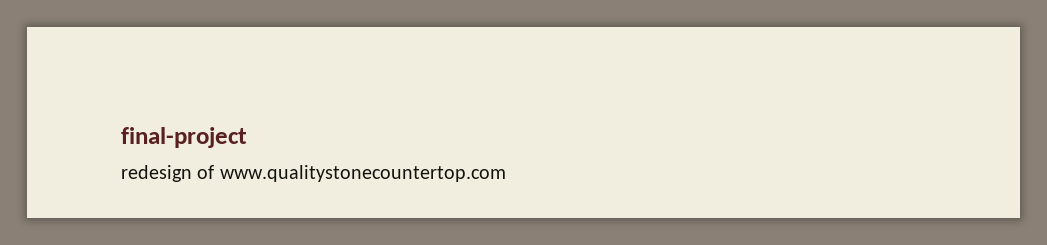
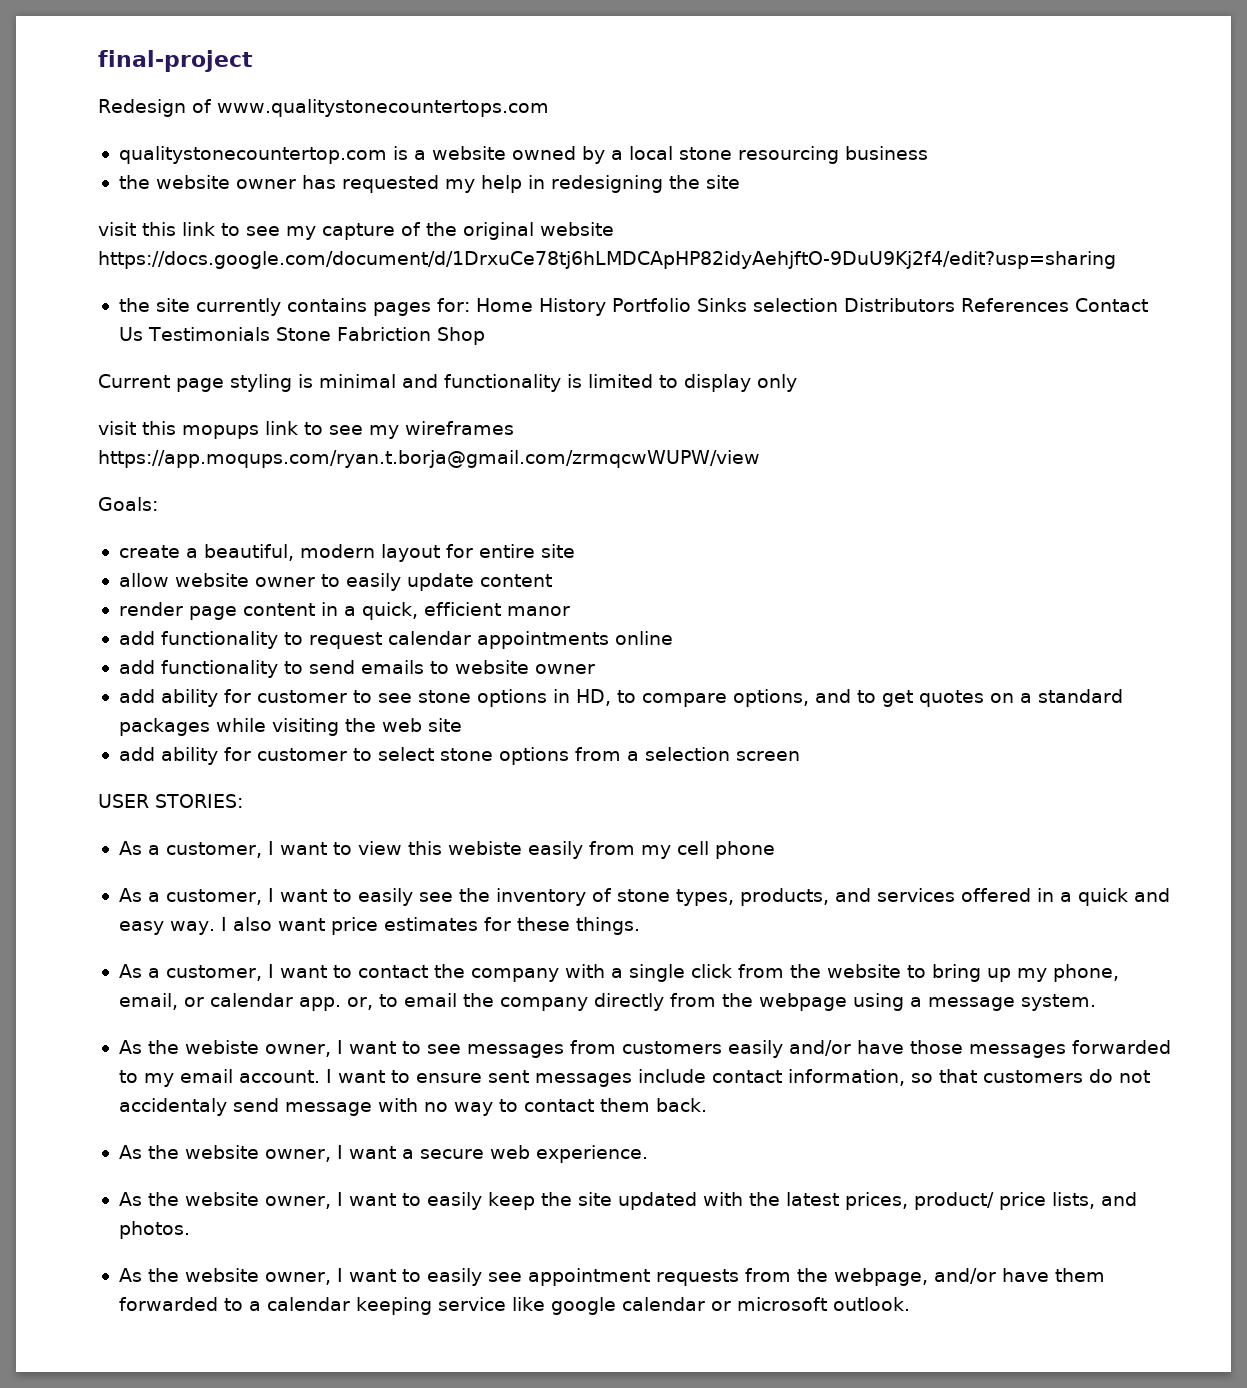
- redesign of www.qualitystonecountertop.com
+ Redesign of www.qualitystonecountertops.com
+ qualitystonecountertop.com is a website owned by a local stone resourcing business
+ the website owner has requested my help in redesigning the site
+ visit this link to see my capture of the original website https://docs.google.com/document/d/1DrxuCe78tj6hLMDCApHP82idyAehjftO-9DuU9Kj2f4/edit?usp=sharing
+ the site currently contains pages for: Home History Portfolio Sinks selection Distributors References Contact Us Testimonials Stone Fabriction Shop
+ Current page styling is minimal and functionality is limited to display only
+ visit this mopups link to see my wireframes https://app.moqups.com/ryan.t.borja@gmail.com/zrmqcwWUPW/view
+ Goals:
+ create a beautiful, modern layout for entire site
+ allow website owner to easily update content
+ render page content in a quick, efficient manor
+ add functionality to request calendar appointments online
+ add functionality to send emails to website owner
+ add ability for customer to see stone options in HD, to compare options, and to get quotes on a standard packages while visiting the web site
+ add ability for customer to select stone options from a selection screen
+ USER STORIES:
+ As a customer, I want to view this webiste easily from my cell phone
+ As a customer, I want to easily see the inventory of stone types, products, and services offered in a quick and easy way. I also want price estimates for these things.
+ As a customer, I want to contact the company with a single click from the website to bring up my phone, email, or calendar app. or, to email the company directly from the webpage using a message system.
+ As the webiste owner, I want to see messages from customers easily and/or have those messages forwarded to my email account. I want to ensure sent messages include contact information, so that customers do not accidentaly send message with no way to contact them back.
+ As the website owner, I want a secure web experience.
+ As the website owner, I want to easily keep the site updated with the latest prices, product/ price lists, and photos.
+ As the website owner, I want to easily see appointment requests from the webpage, and/or have them forwarded to a calendar keeping service like google calendar or microsoft outlook.

